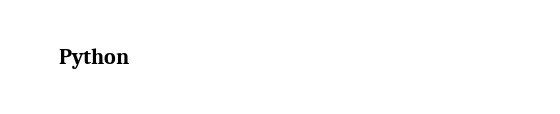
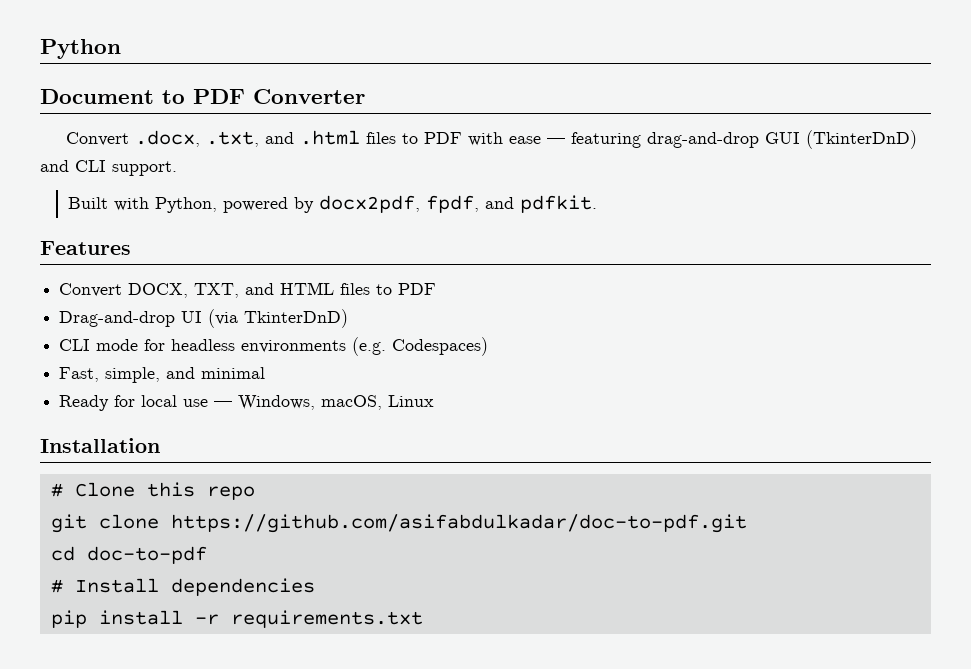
+ Document to PDF Converter
+ Convert .docx, .txt, and .html files to PDF with ease — featuring drag-and-drop GUI (TkinterDnD) and CLI support.
+ Built with Python, powered by docx2pdf, fpdf, and pdfkit.
+ Features
+ Convert DOCX, TXT, and HTML files to PDF
+ Drag-and-drop UI (via TkinterDnD)
+ CLI mode for headless environments (e.g. Codespaces)
+ Fast, simple, and minimal
+ Ready for local use — Windows, macOS, Linux
+ Installation
+ # Clone this repo
+ git clone https://github.com/asifabdulkadar/doc-to-pdf.git
+ cd doc-to-pdf
+ # Install dependencies
+ pip install -r requirements.txt

